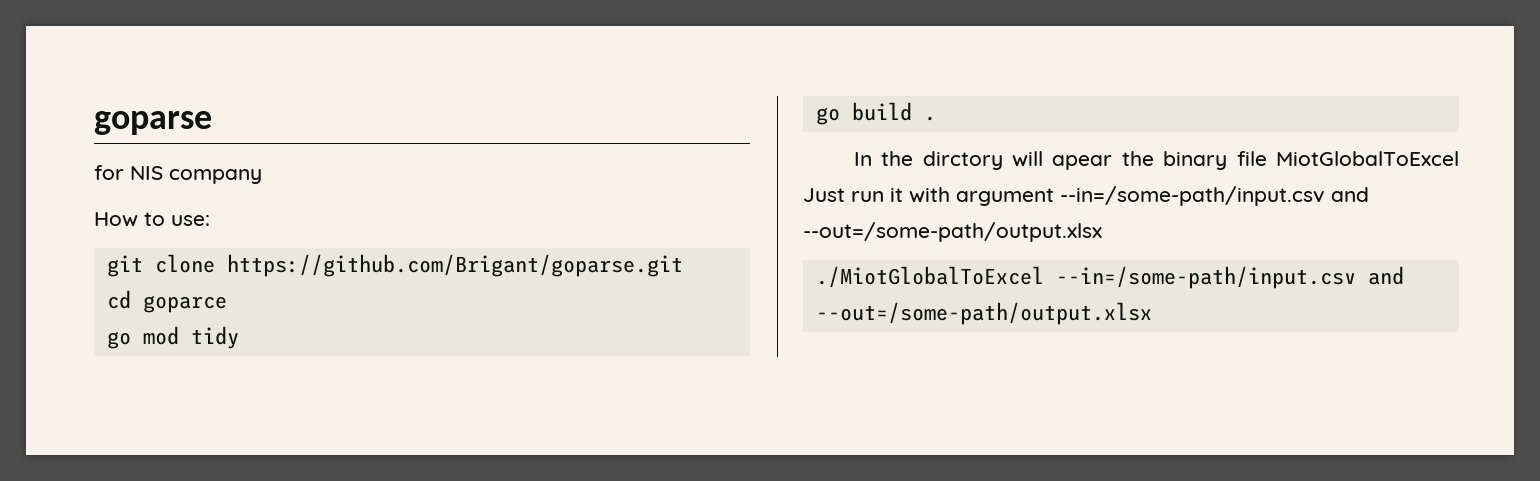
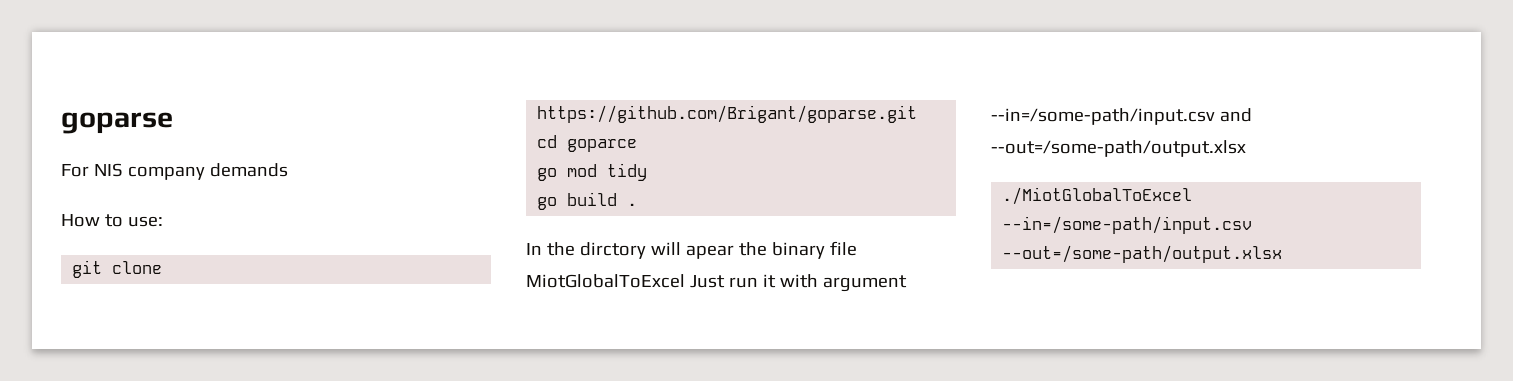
- for NIS company
+ For NIS company demands
- ./MiotGlobalToExcel --in=/some-path/input.csv and --out=/some-path/output.xlsx
+ ./MiotGlobalToExcel --in=/some-path/input.csv --out=/some-path/output.xlsx

